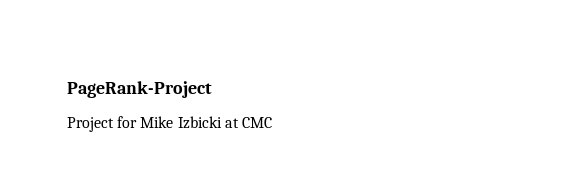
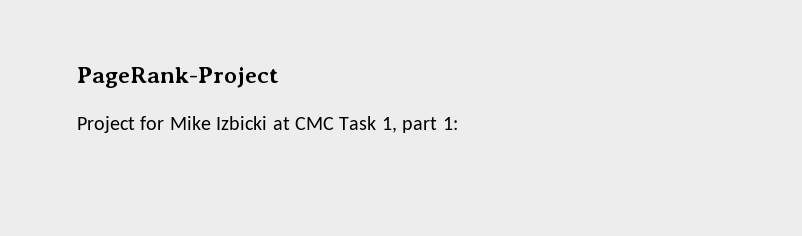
- Project for Mike Izbicki at CMC
+ Project for Mike Izbicki at CMC Task 1, part 1:

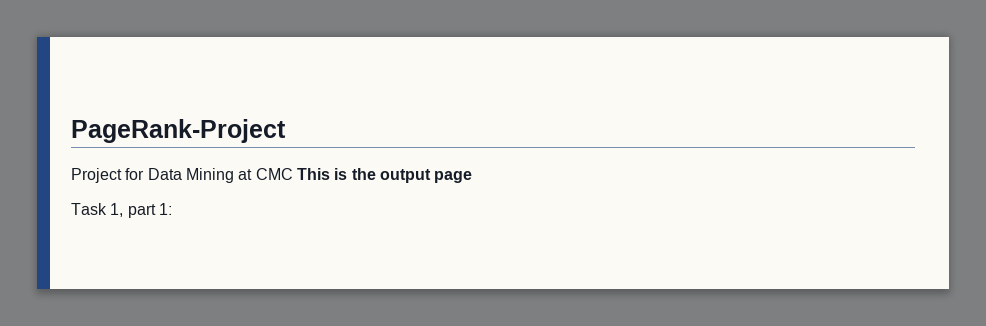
- Project for Mike Izbicki at CMC Task 1, part 1:
+ Project for Data Mining at CMC This is the output page
+ Task 1, part 1:

